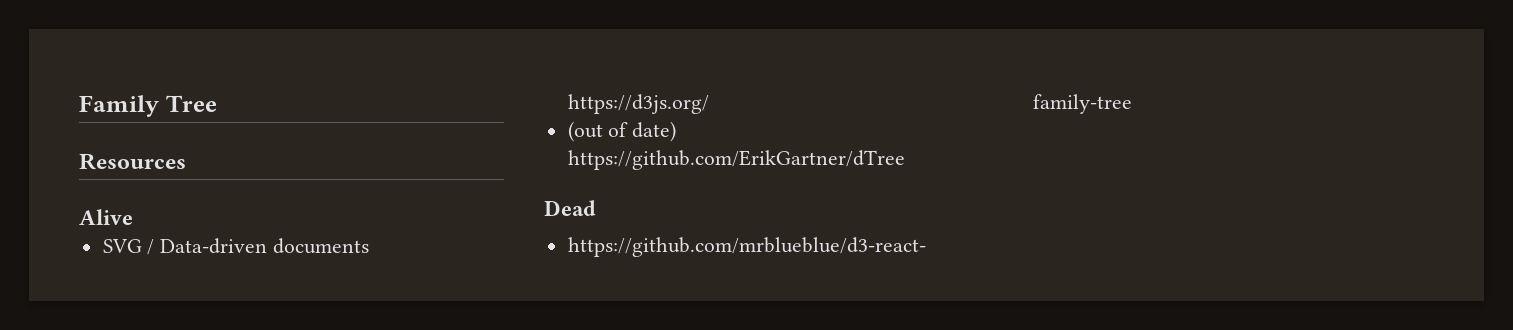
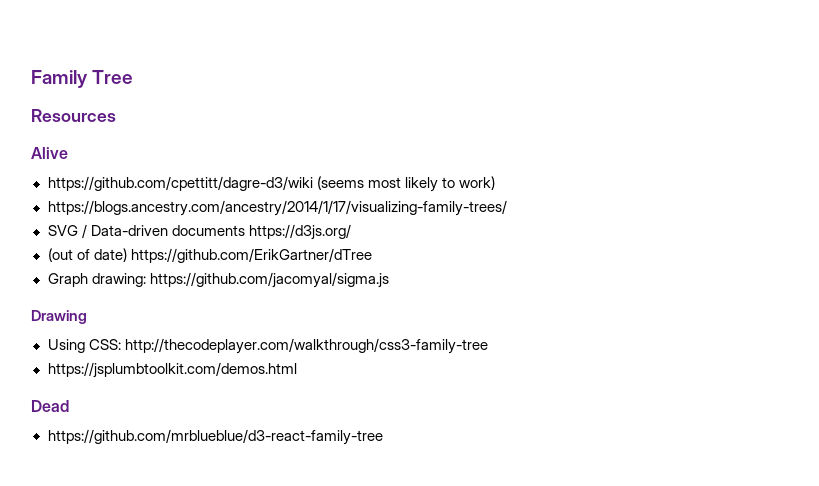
+ https://github.com/cpettitt/dagre-d3/wiki (seems most likely to work)
+ https://blogs.ancestry.com/ancestry/2014/1/17/visualizing-family-trees/
+ Graph drawing: https://github.com/jacomyal/sigma.js
+ Drawing
+ Using CSS: http://thecodeplayer.com/walkthrough/css3-family-tree
+ https://jsplumbtoolkit.com/demos.html

